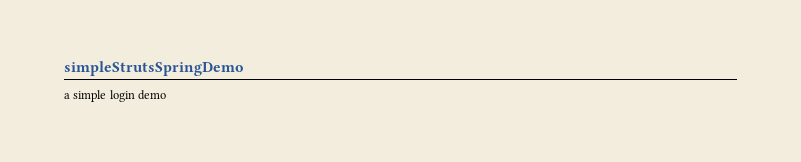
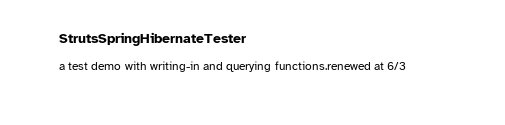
- simpleStrutsSpringDemo
+ StrutsSpringHibernateTester
- a simple login demo
+ a test demo with writing-in and querying functions.renewed at 6/3

